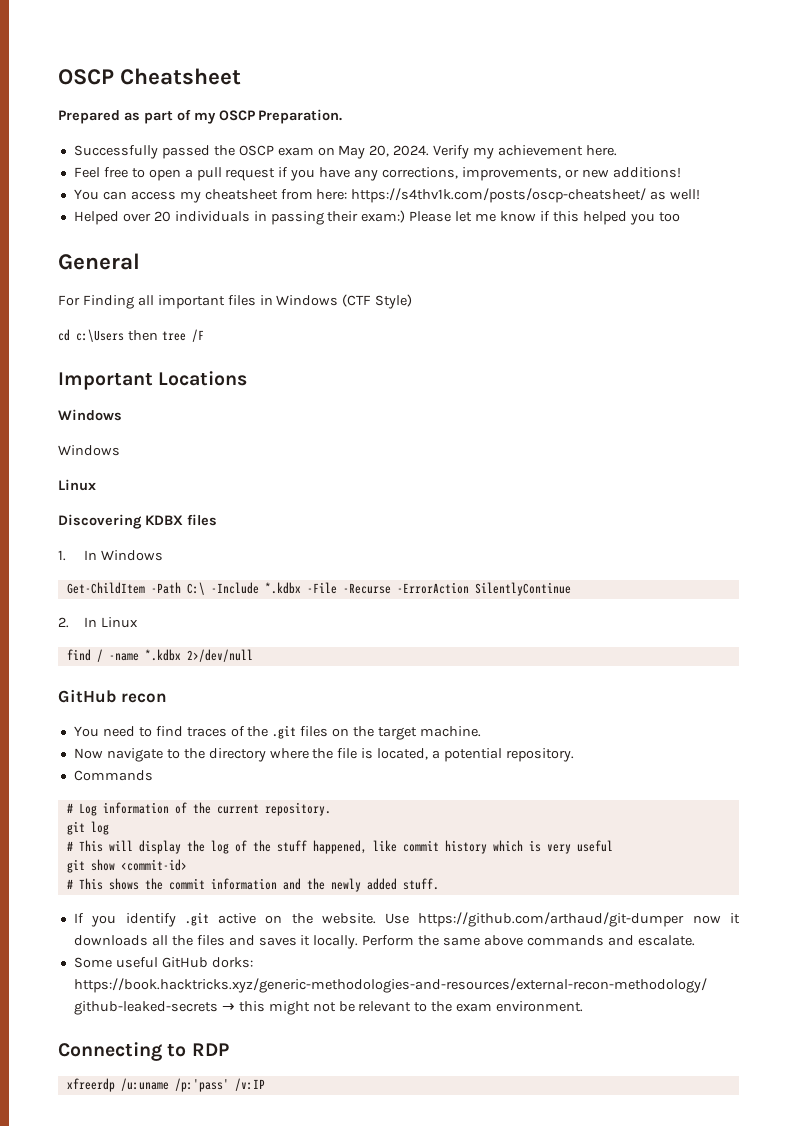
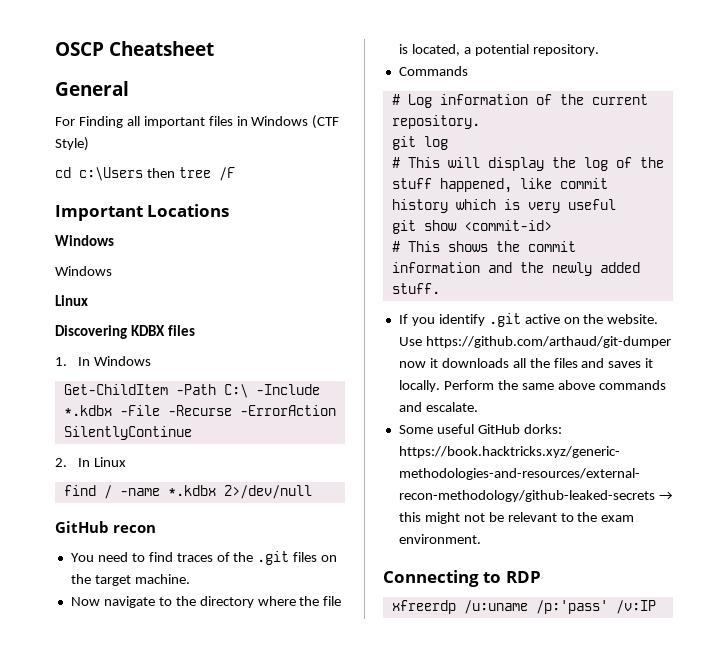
- Prepared as part of my OSCP Preparation.
- Successfully passed the OSCP exam on May 20, 2024. Verify my achievement here.
- Feel free to open a pull request if you have any corrections, improvements, or new additions!
- You can access my cheatsheet from here: https://s4thv1k.com/posts/oscp-cheatsheet/ as well!
- Helped over 20 individuals in passing their exam:) Please let me know if this helped you too

